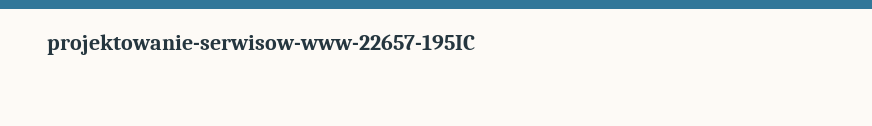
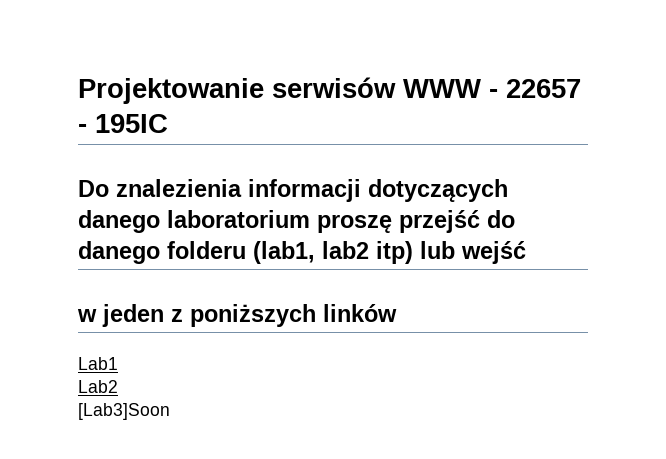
- projektowanie-serwisow-www-22657-195IC
+ Projektowanie serwisów WWW - 22657 - 195IC
+ Do znalezienia informacji dotyczących danego laboratorium proszę przejść do danego folderu (lab1, lab2 itp) lub wejść
+ w jeden z poniższych linków
+ Lab1
+ Lab2
+ [Lab3]Soon

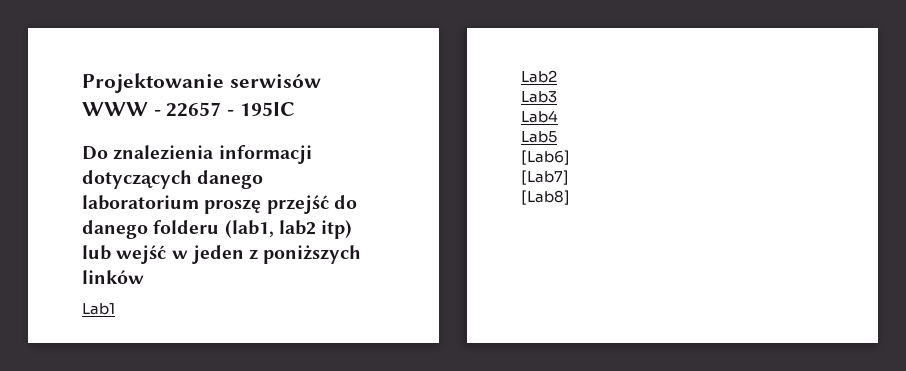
- Do znalezienia informacji dotyczących danego laboratorium proszę przejść do danego folderu (lab1, lab2 itp) lub wejść
- w jeden z poniższych linków
+ Do znalezienia informacji dotyczących danego laboratorium proszę przejść do danego folderu (lab1, lab2 itp) lub wejść w jeden z poniższych linków
- [Lab3]Soon
+ Lab3
+ Lab4
+ Lab5
+ [Lab6]
+ [Lab7]
+ [Lab8]

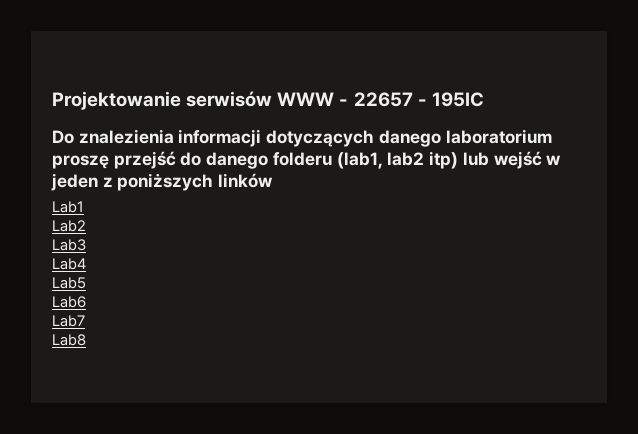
- [Lab6]
- [Lab7]
- [Lab8]
+ Lab6
+ Lab7
+ Lab8

